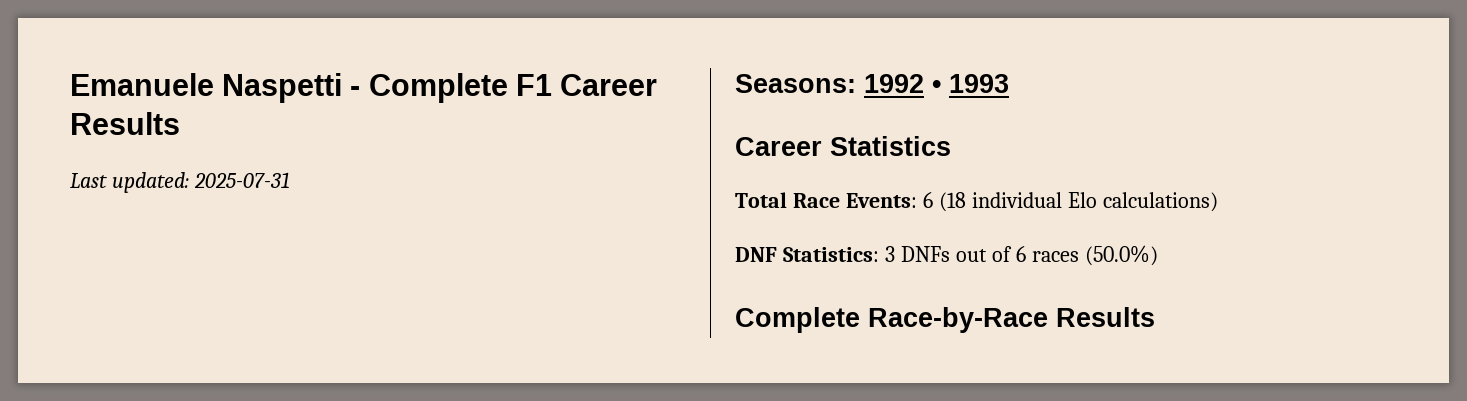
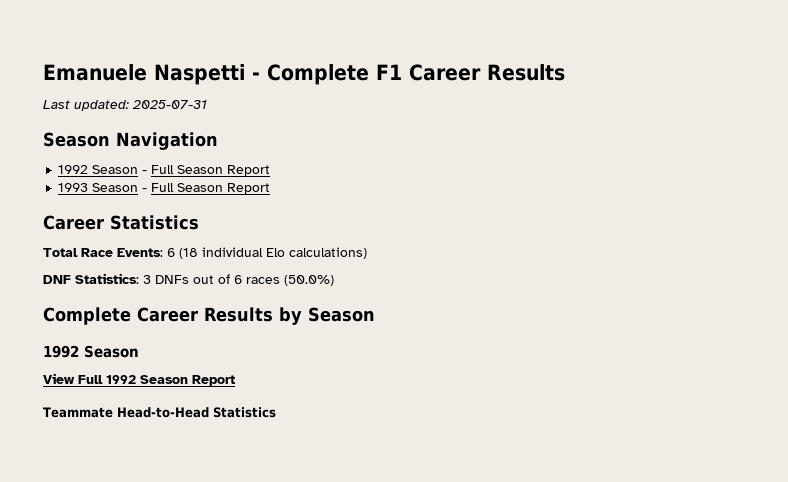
- Seasons: 1992 • 1993
+ Season Navigation
+ 1992 Season - Full Season Report
+ 1993 Season - Full Season Report
- Complete Race-by-Race Results
+ Complete Career Results by Season
+ 1992 Season
+ View Full 1992 Season Report
+ Teammate Head-to-Head Statistics

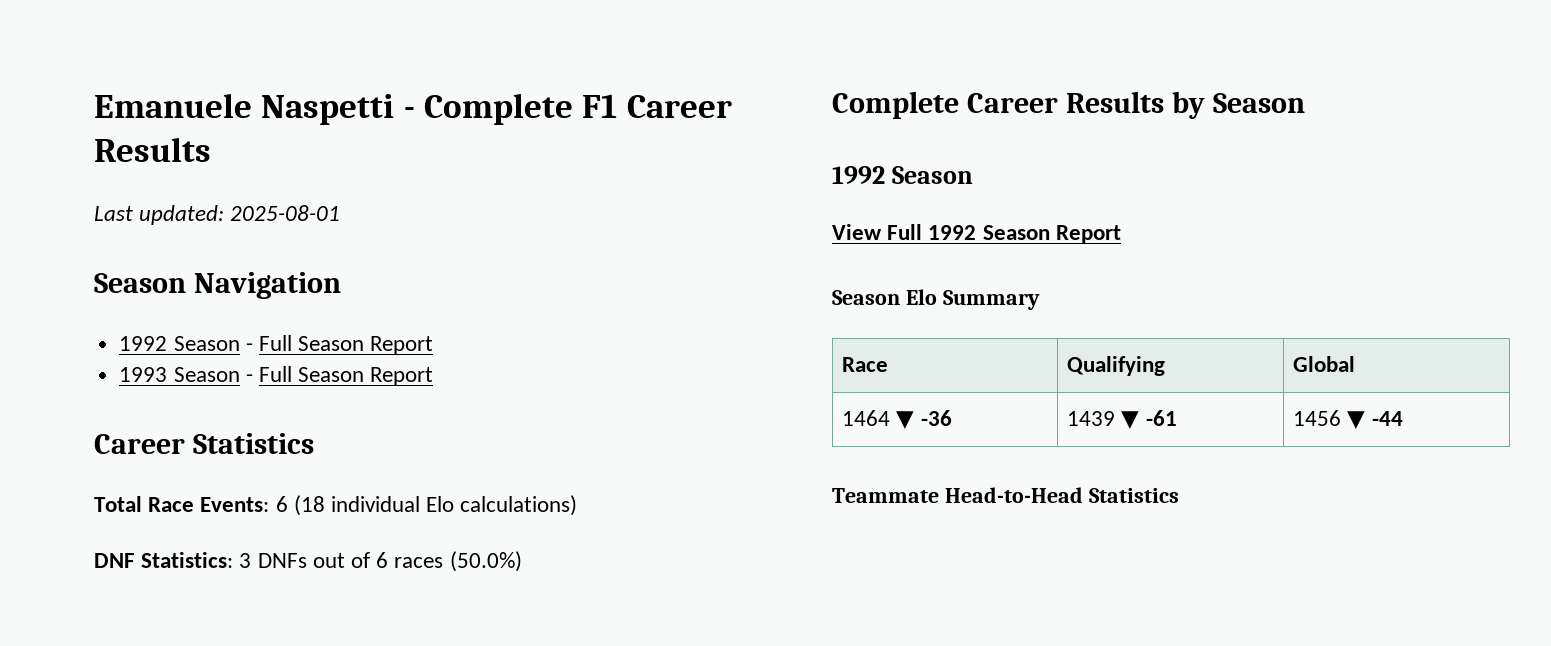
- Last updated: 2025-07-31
+ Last updated: 2025-08-01
+ Season Elo Summary
+ Race | Qualifying | Global
+ 1464 ▼ -36 | 1439 ▼ -61 | 1456 ▼ -44

